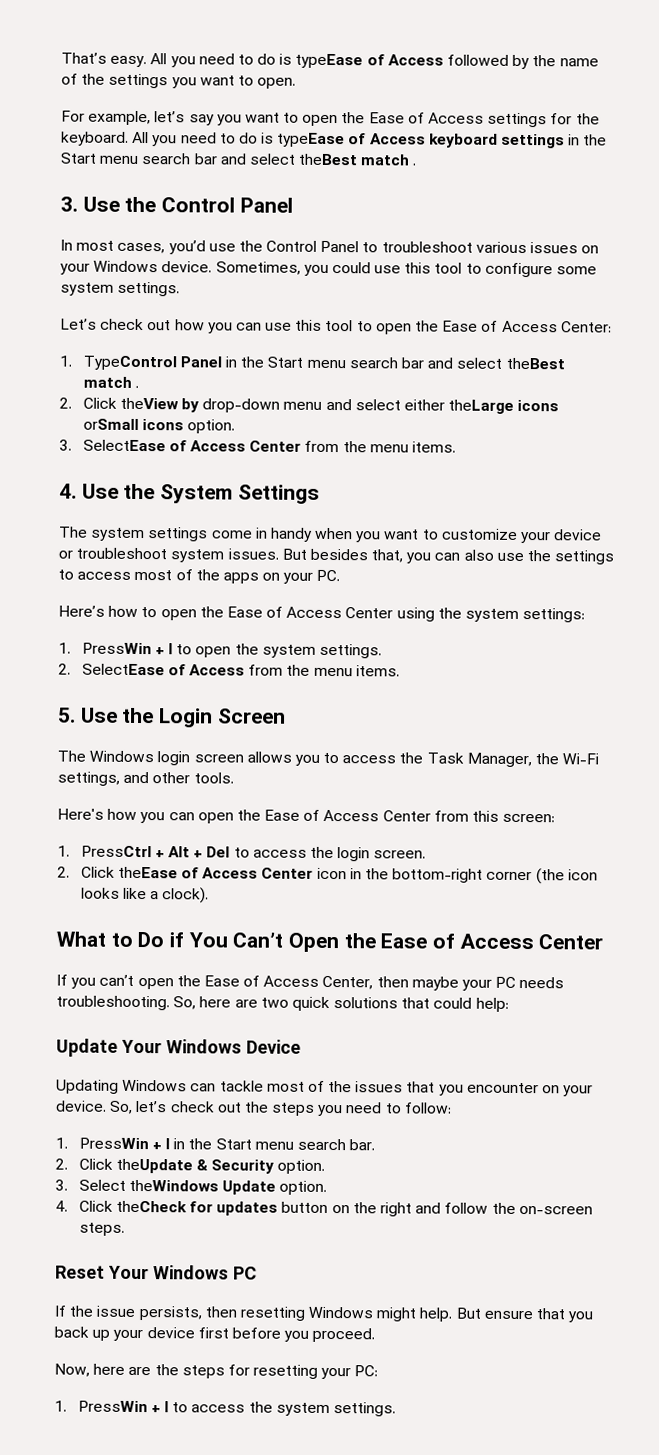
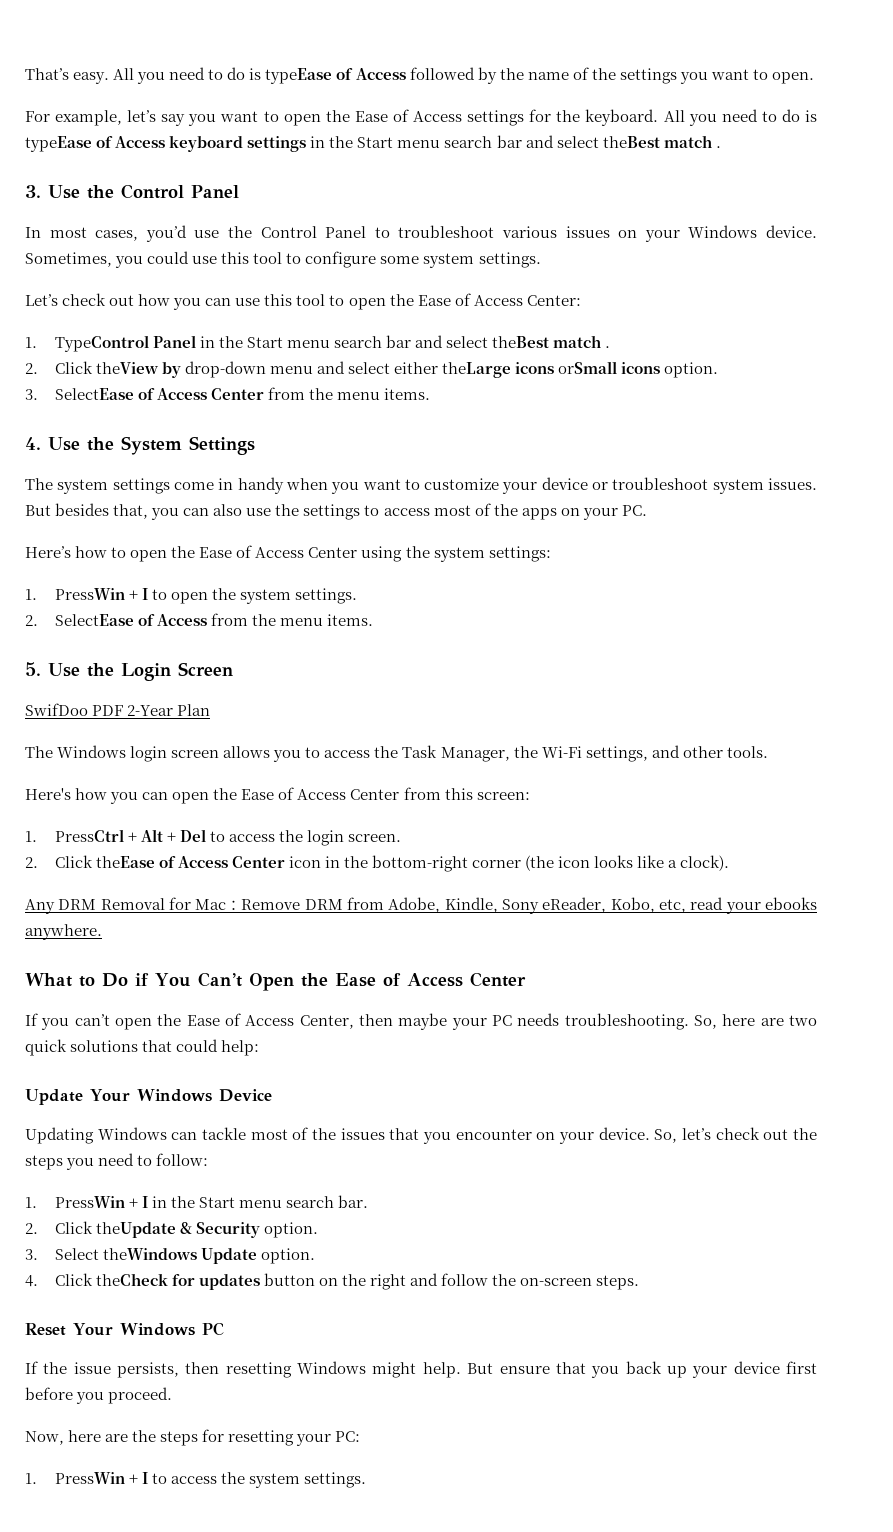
+ SwifDoo PDF 2-Year Plan
+ Any DRM Removal for Mac：Remove DRM from Adobe, Kindle, Sony eReader, Kobo, etc, read your ebooks anywhere.

